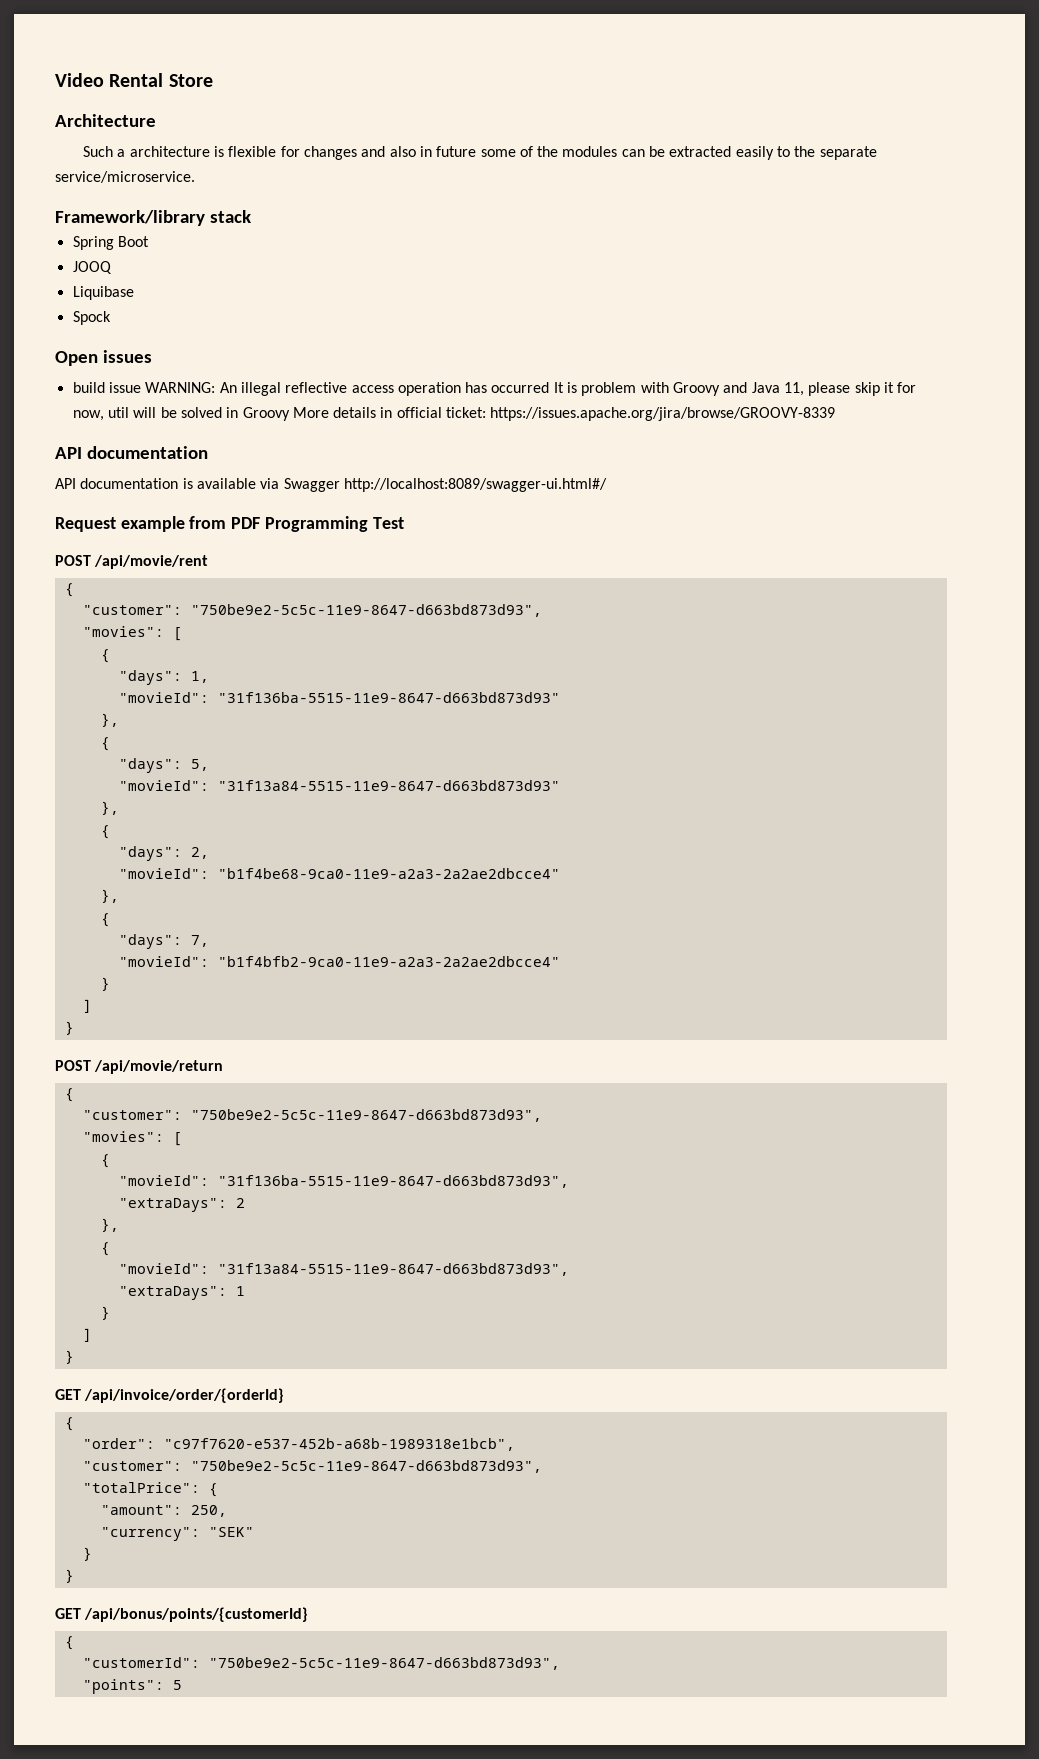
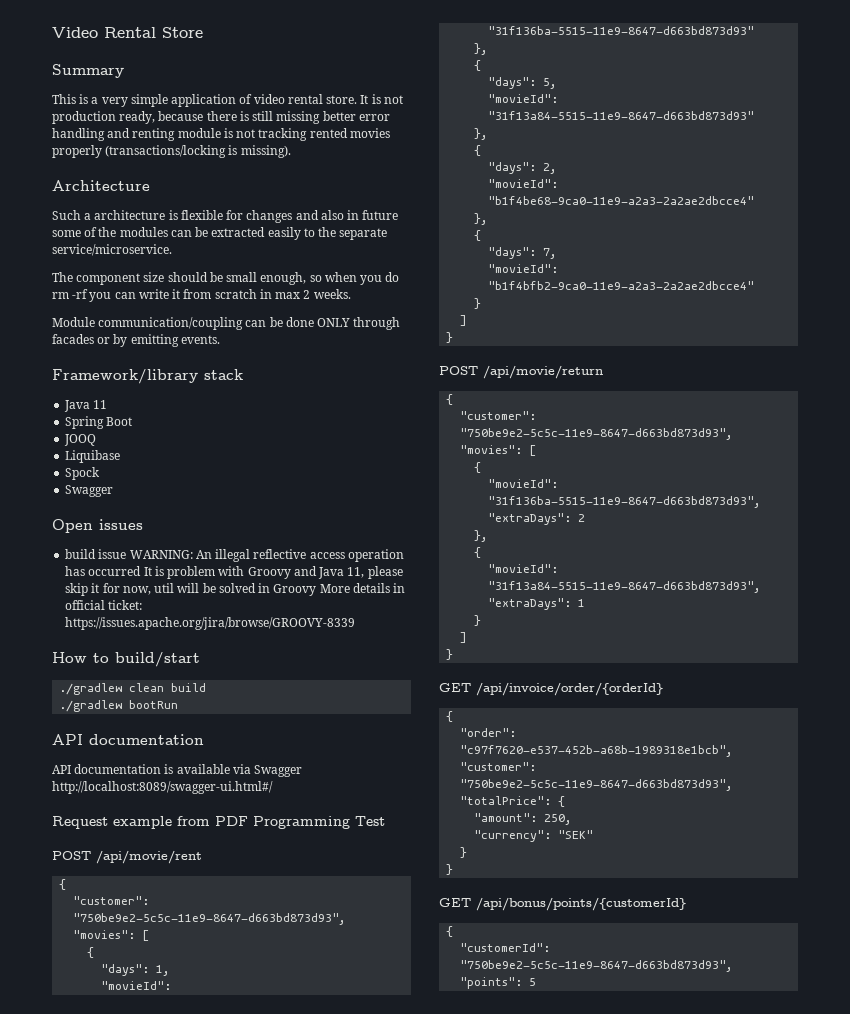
+ Summary
+ This is a very simple application of video rental store. It is not production ready, because there is still missing better error handling and renting module is not tracking rented movies properly (transactions/locking is missing).
+ The component size should be small enough, so when you do rm -rf you can write it from scratch in max 2 weeks.
+ Module communication/coupling can be done ONLY through facades or by emitting events.
+ Java 11
  Spock
+ Swagger
+ How to build/start
+ ./gradlew clean build
+ ./gradlew bootRun

